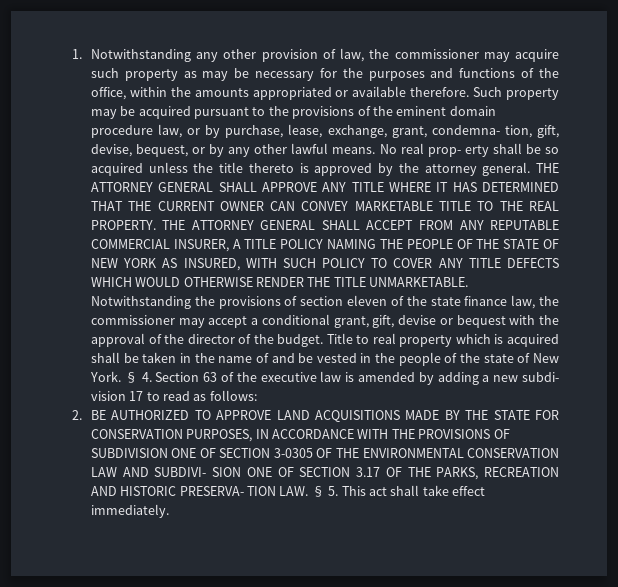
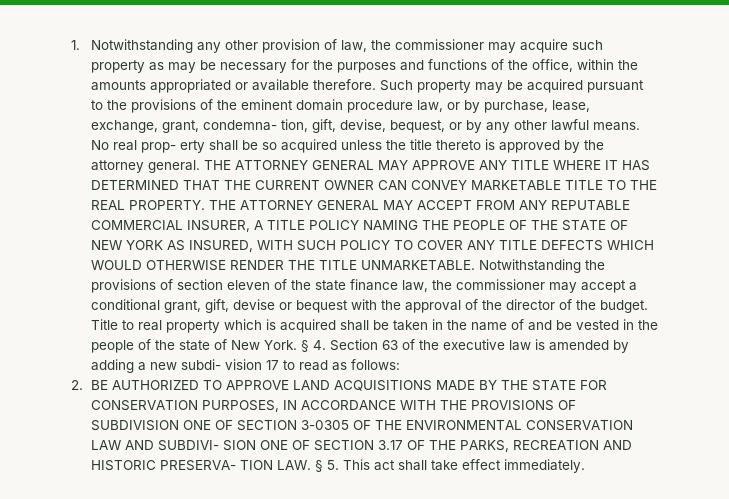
- THE ATTORNEY GENERAL SHALL APPROVE ANY TITLE WHERE IT HAS DETERMINED THAT THE CURRENT OWNER CAN CONVEY MARKETABLE TITLE TO THE REAL PROPERTY.
+ THE ATTORNEY GENERAL MAY APPROVE ANY TITLE WHERE IT HAS DETERMINED THAT THE CURRENT OWNER CAN CONVEY MARKETABLE TITLE TO THE REAL PROPERTY.
- THE ATTORNEY GENERAL SHALL ACCEPT FROM ANY REPUTABLE COMMERCIAL INSURER, A TITLE POLICY NAMING THE PEOPLE OF THE STATE OF NEW YORK AS INSURED, WITH SUCH POLICY TO COVER ANY TITLE DEFECTS WHICH WOULD OTHERWISE RENDER THE TITLE UNMARKETABLE.
+ THE ATTORNEY GENERAL MAY ACCEPT FROM ANY REPUTABLE COMMERCIAL INSURER, A TITLE POLICY NAMING THE PEOPLE OF THE STATE OF NEW YORK AS INSURED, WITH SUCH POLICY TO COVER ANY TITLE DEFECTS WHICH WOULD OTHERWISE RENDER THE TITLE UNMARKETABLE.

